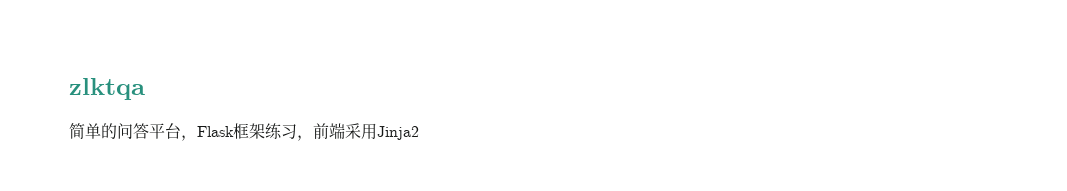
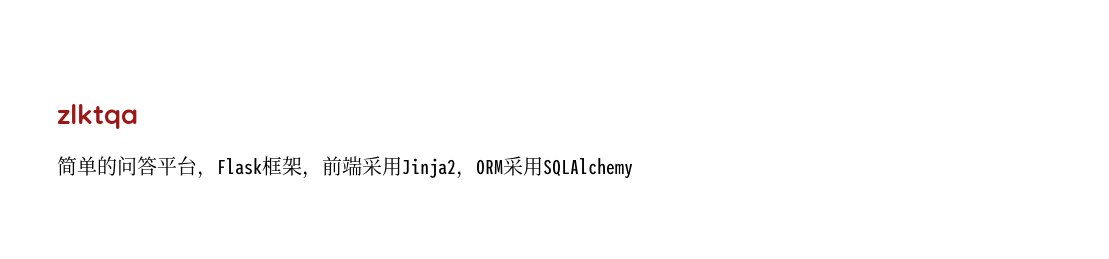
- 简单的问答平台，Flask框架练习，前端采用Jinja2
+ 简单的问答平台，Flask框架，前端采用Jinja2，ORM采用SQLAlchemy

